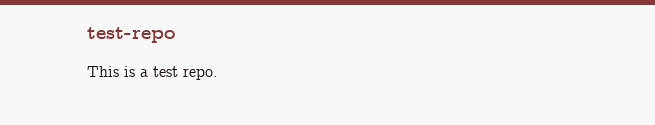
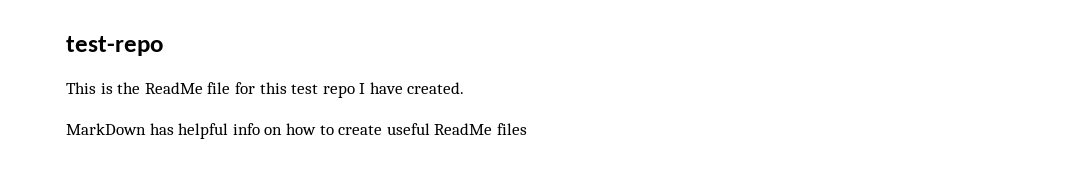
- This is a test repo.
+ This is the ReadMe file for this test repo I have created.
+ MarkDown has helpful info on how to create useful ReadMe files

